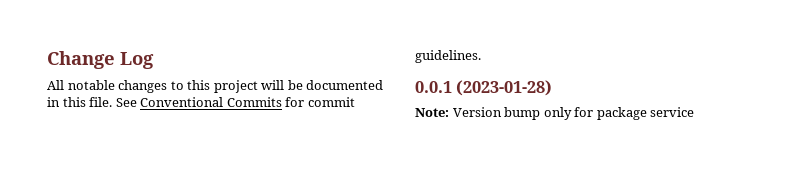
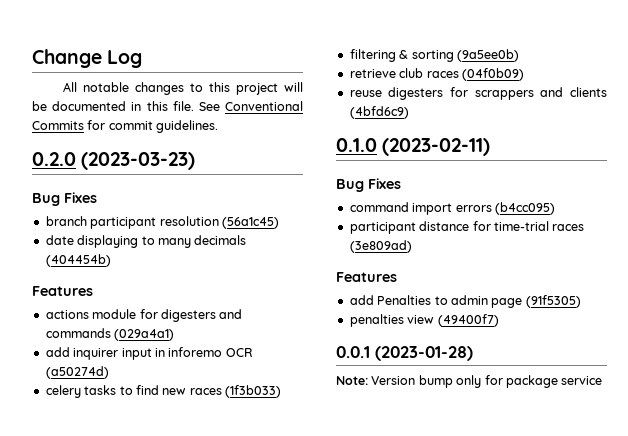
+ 0.2.0 (2023-03-23)
+ Bug Fixes
+ branch participant resolution (56a1c45)
+ date displaying to many decimals (404454b)
+ Features
+ actions module for digesters and commands (029a4a1)
+ add inquirer input in inforemo OCR (a50274d)
+ celery tasks to find new races (1f3b033)
+ filtering & sorting (9a5ee0b)
+ retrieve club races (04f0b09)
+ reuse digesters for scrappers and clients (4bfd6c9)
+ 0.1.0 (2023-02-11)
+ Bug Fixes
+ command import errors (b4cc095)
+ participant distance for time-trial races (3e809ad)
+ Features
+ add Penalties to admin page (91f5305)
+ penalties view (49400f7)

